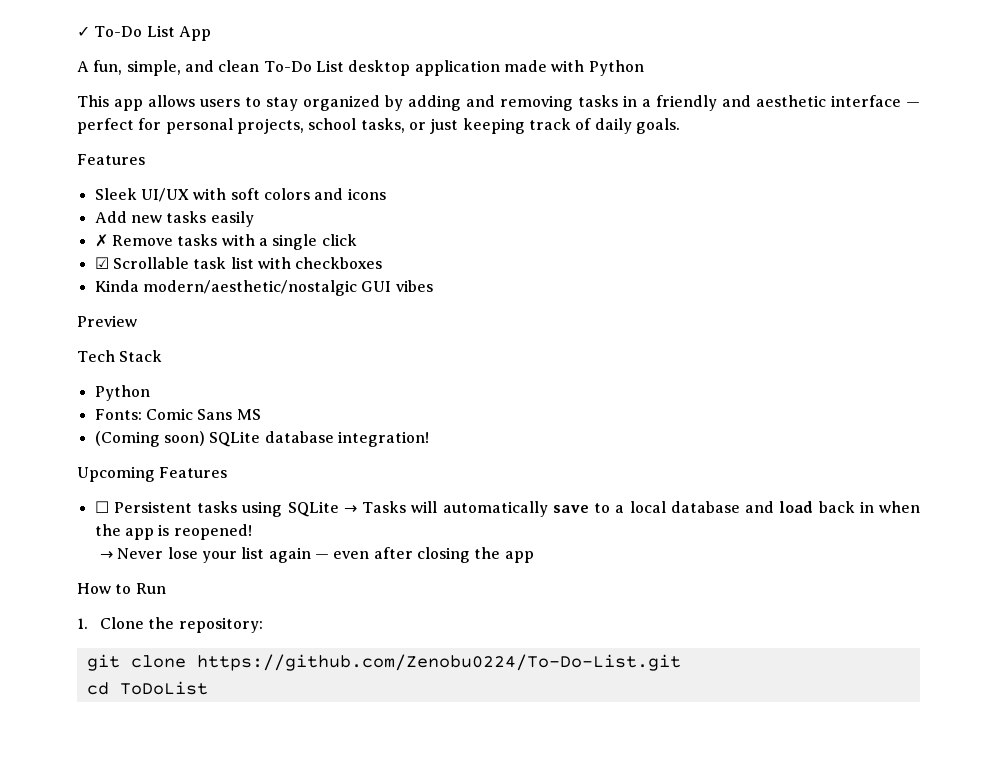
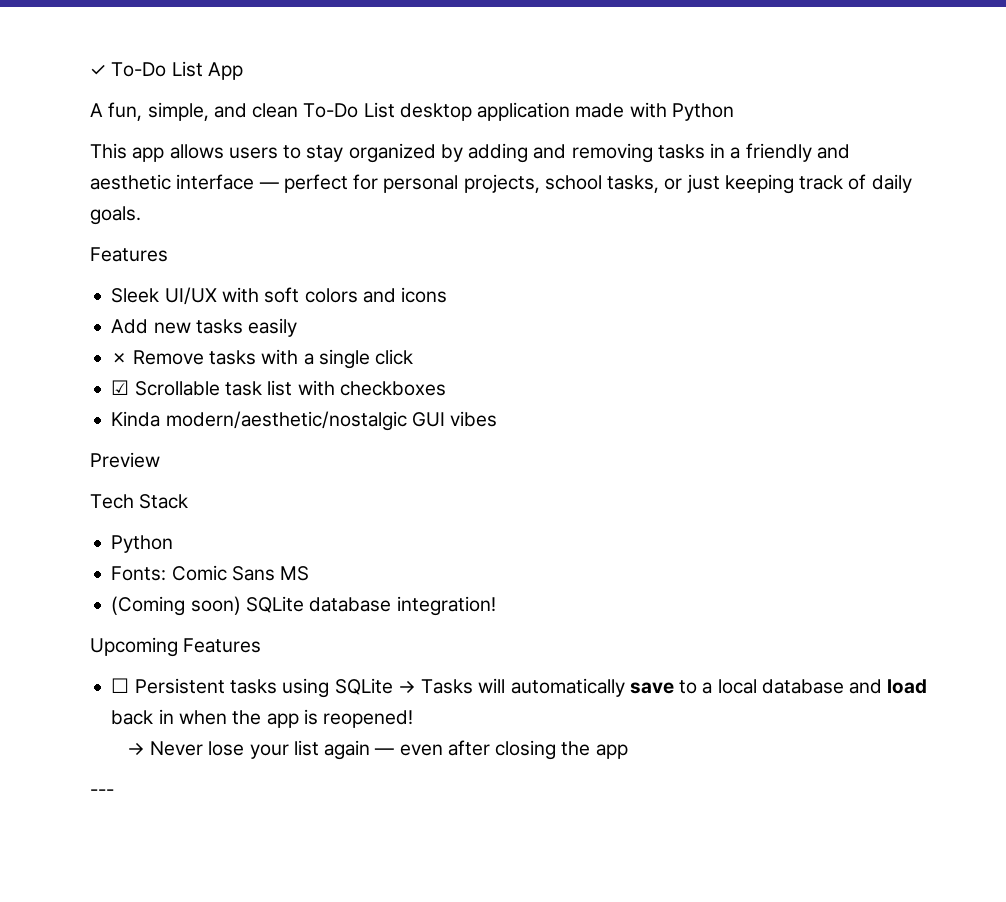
- How to Run
- 1. Clone the repository:
- git clone https://github.com/Zenobu0224/To-Do-List.git
- cd ToDoList
+ ---

